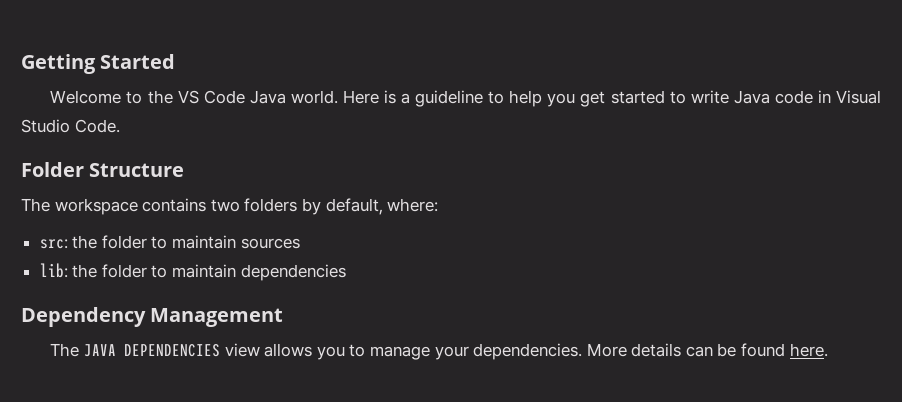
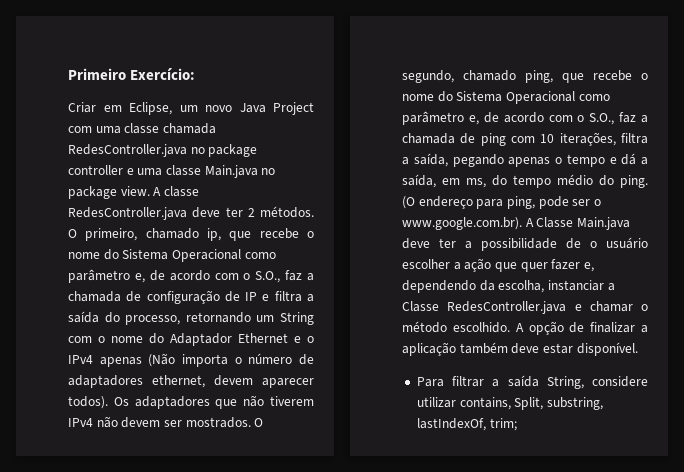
- Getting Started
- Welcome to the VS Code Java world. Here is a guideline to help you get started to write Java code in Visual Studio Code.
- Folder Structure
- The workspace contains two folders by default, where:
- src: the folder to maintain sources
- lib: the folder to maintain dependencies
- Dependency Management
- The JAVA DEPENDENCIES view allows you to manage your dependencies. More details can be found here.
+ Primeiro Exercício:
+ Criar em Eclipse, um novo Java Project com uma classe chamada RedesController.java no package controller e uma classe Main.java no package view. A classe RedesController.java deve ter 2 métodos. O primeiro, chamado ip, que recebe o nome do Sistema Operacional como parâmetro e, de acordo com o S.O., faz a chamada de configuração de IP e filtra a saída do processo, retornando um String com o nome do Adaptador Ethernet e o IPv4 apenas (Não importa o número de adaptadores ethernet, devem aparecer todos). Os adaptadores que não tiverem IPv4 não devem ser mostrados. O segundo, chamado ping, que recebe o nome do Sistema Operacional como parâmetro e, de acordo com o S.O., faz a chamada de ping com 10 iterações, filtra a saída, pegando apenas o tempo e dá a saída, em ms, do tempo médio do ping. (O endereço para ping, pode ser o www.google.com.br). A Classe Main.java deve ter a possibilidade de o usuário escolher a ação que quer fazer e, dependendo da escolha, instanciar a Classe RedesController.java e chamar o método escolhido. A opção de finalizar a aplicação também deve estar disponível.
+ Para filtrar a saída String, considere utilizar contains, Split, substring, lastIndexOf, trim;

